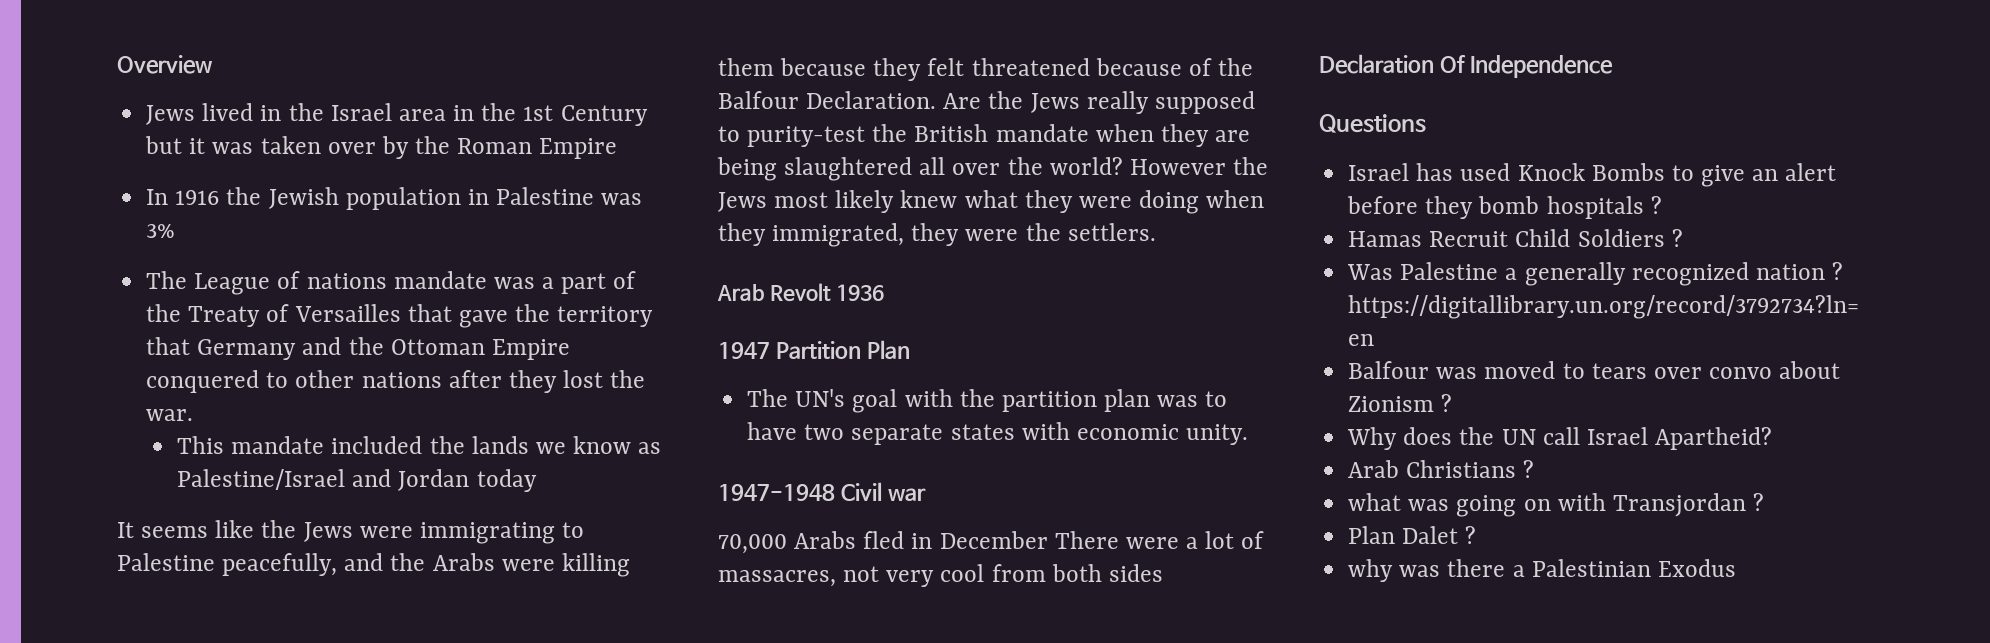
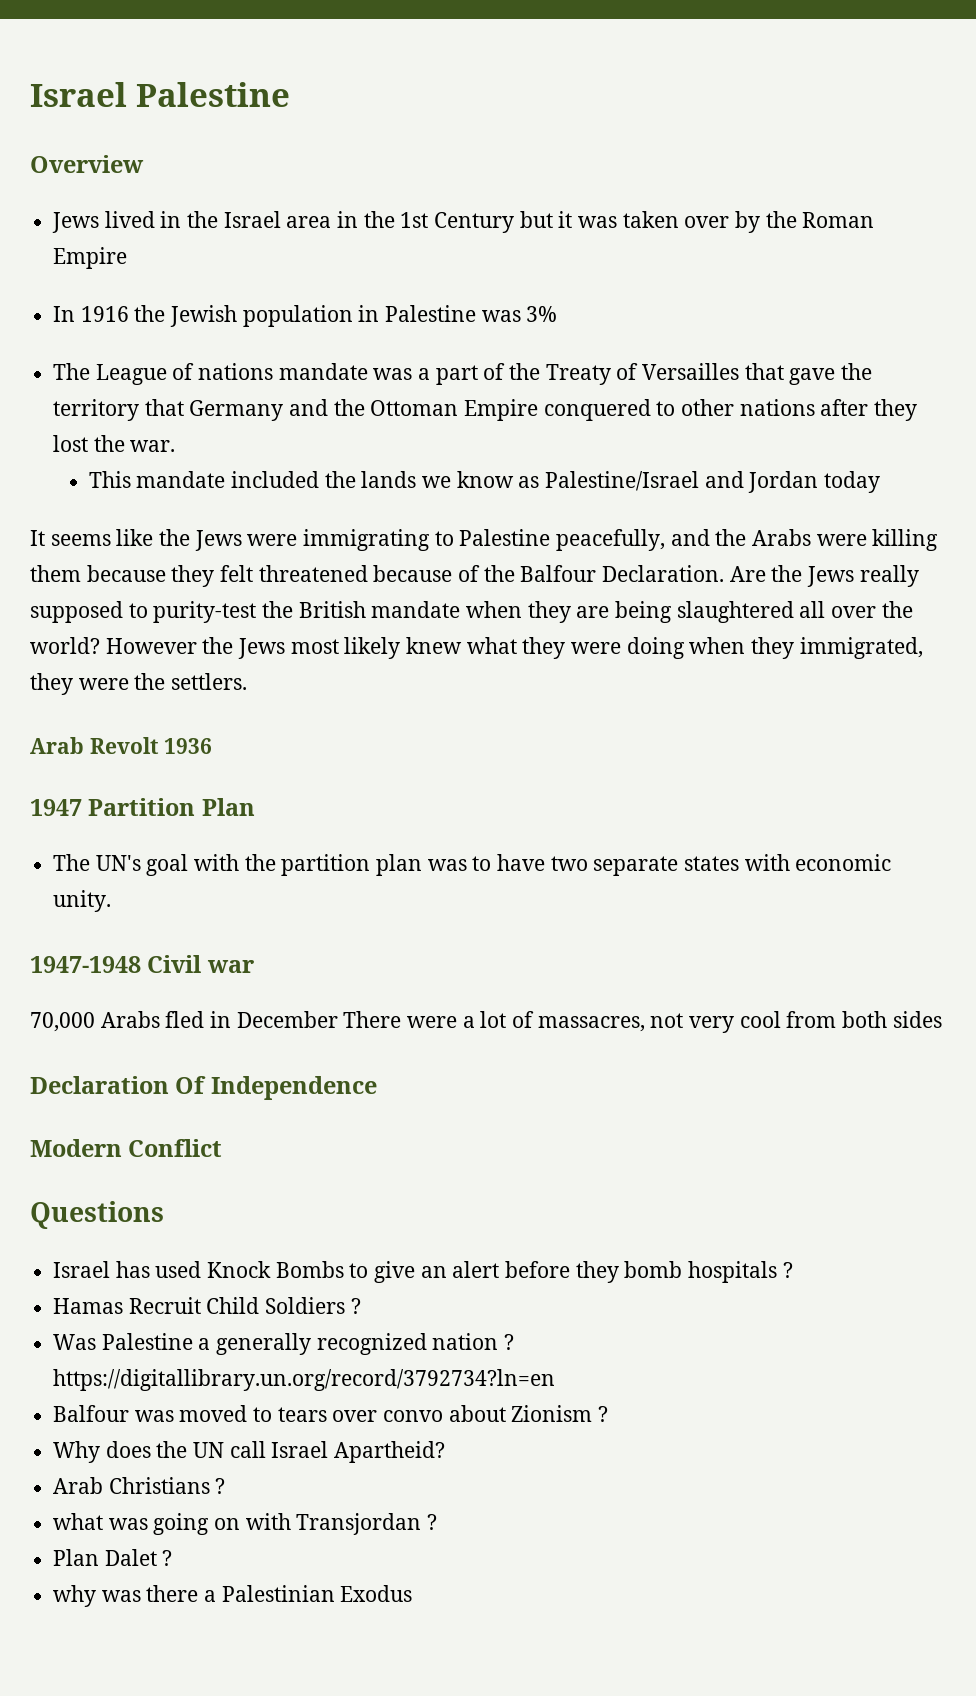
+ Israel Palestine
+ Modern Conflict

